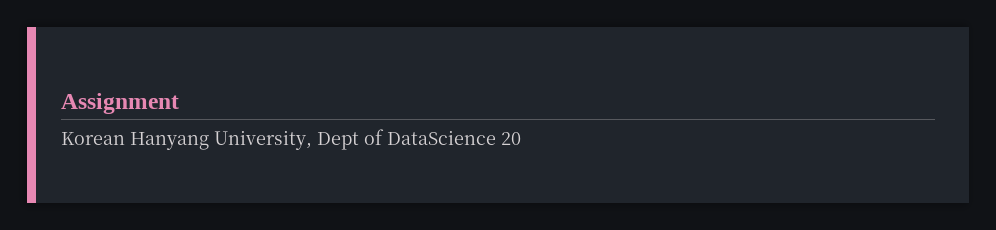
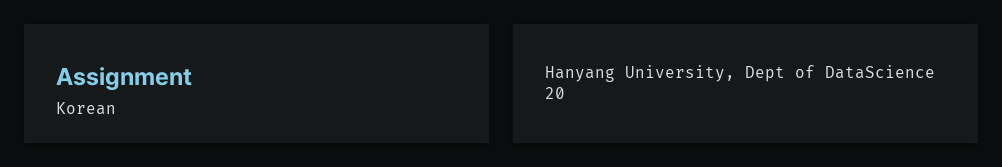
- Korean Hanyang University, Dept of DataScience 20
+ Korean
+ Hanyang University, Dept of DataScience 20

